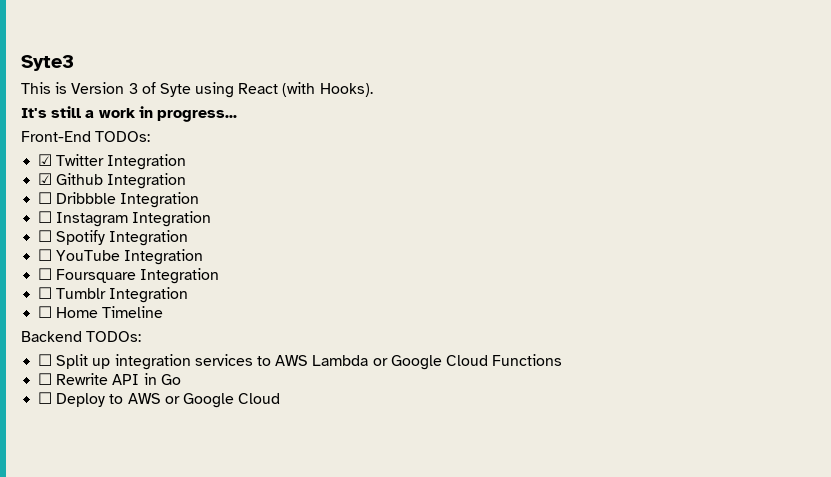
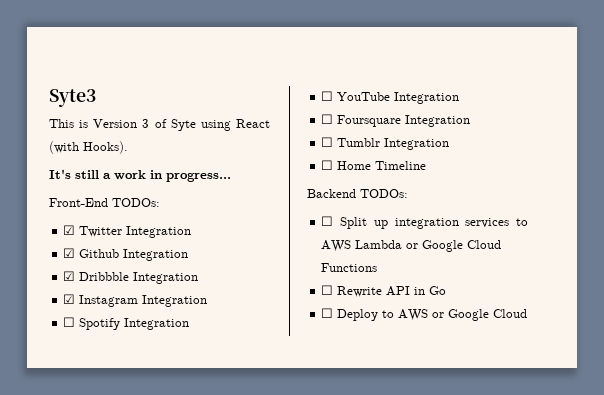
- ☐ Dribbble Integration
+ ☑ Dribbble Integration
- ☐ Instagram Integration
+ ☑ Instagram Integration

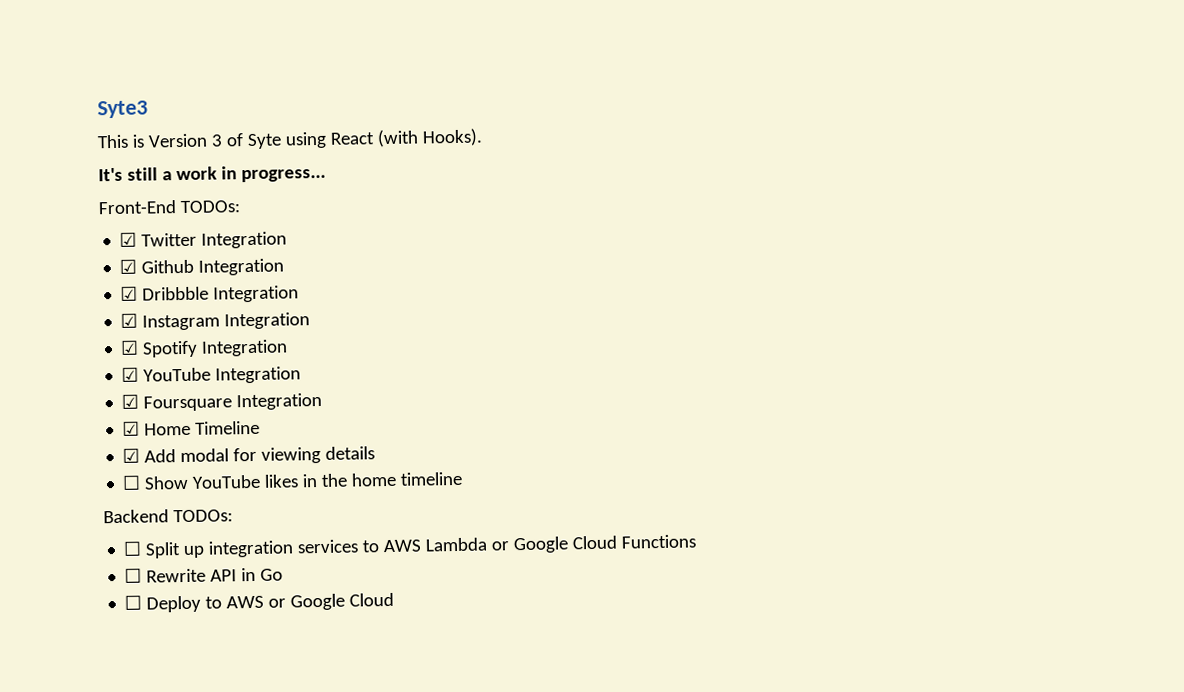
- ☐ Spotify Integration
+ ☑ Spotify Integration
- ☐ YouTube Integration
+ ☑ YouTube Integration
- ☐ Foursquare Integration
+ ☑ Foursquare Integration
- ☐ Tumblr Integration
- ☐ Home Timeline
+ ☑ Home Timeline
+ ☑ Add modal for viewing details
+ ☐ Show YouTube likes in the home timeline

